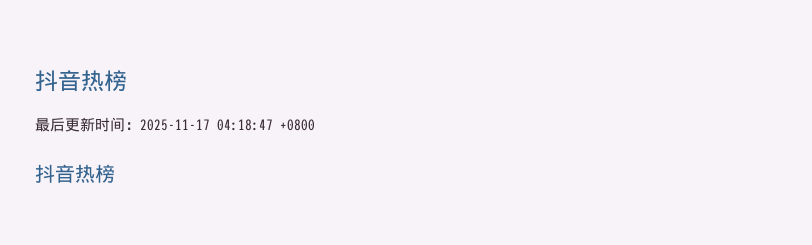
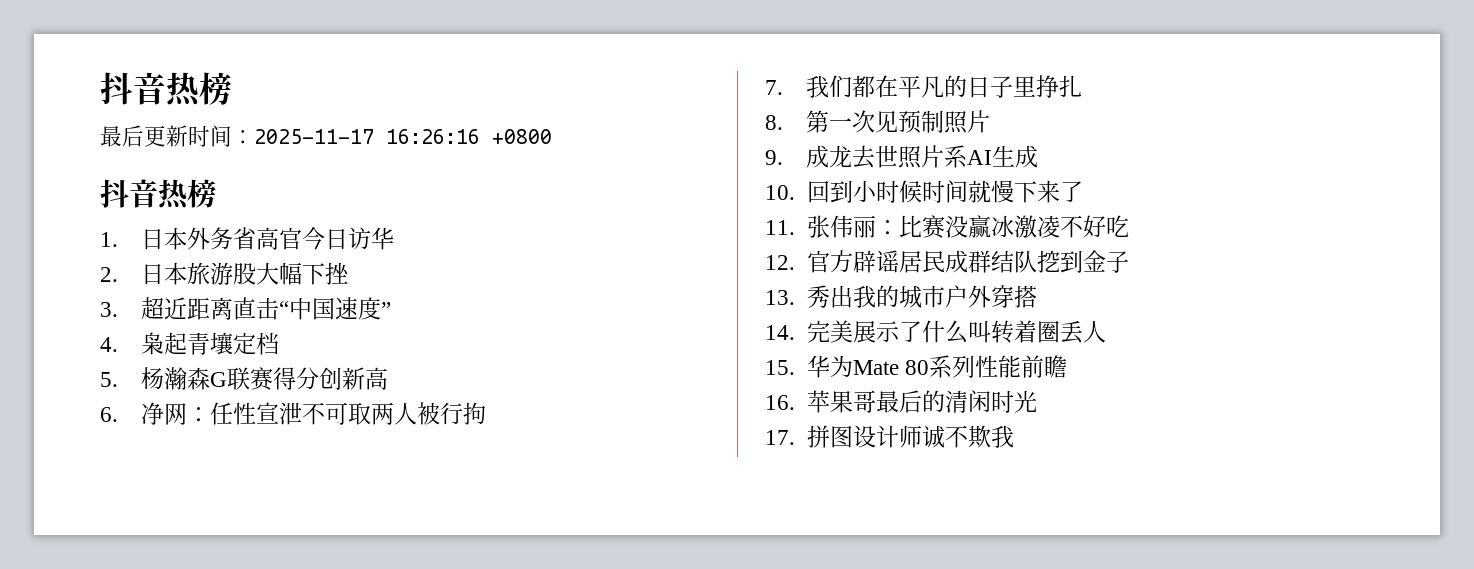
- 最后更新时间：2025-11-17 04:18:47 +0800
+ 最后更新时间：2025-11-17 16:26:16 +0800
+ 1.日本外务省高官今日访华
+ 2.日本旅游股大幅下挫
+ 3.超近距离直击“中国速度”
+ 4.枭起青壤定档
+ 5.杨瀚森G联赛得分创新高
+ 6.净网：任性宣泄不可取两人被行拘
+ 7.我们都在平凡的日子里挣扎
+ 8.第一次见预制照片
+ 9.成龙去世照片系AI生成
+ 10.回到小时候时间就慢下来了
+ 11.张伟丽：比赛没赢冰激凌不好吃
+ 12.官方辟谣居民成群结队挖到金子
+ 13.秀出我的城市户外穿搭
+ 14.完美展示了什么叫转着圈丢人
+ 15.华为Mate 80系列性能前瞻
+ 16.苹果哥最后的清闲时光
+ 17.拼图设计师诚不欺我

